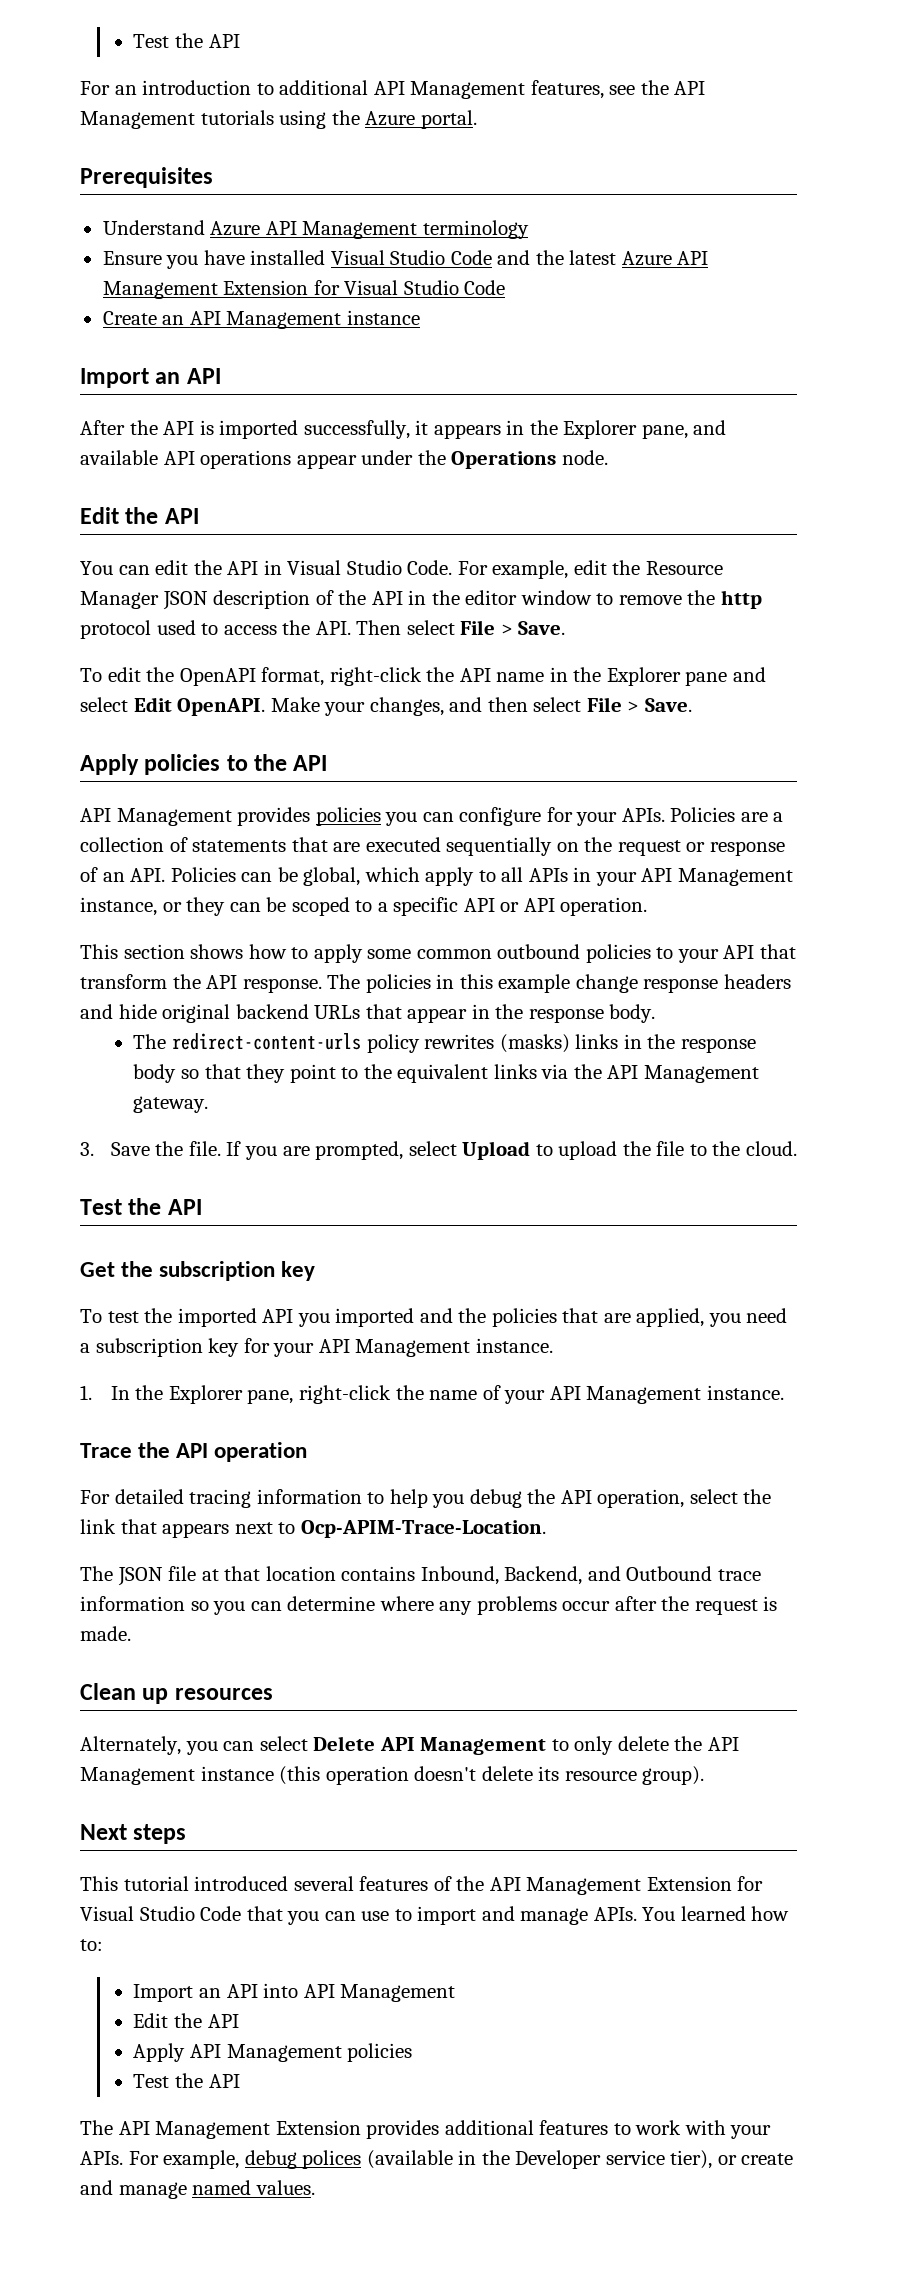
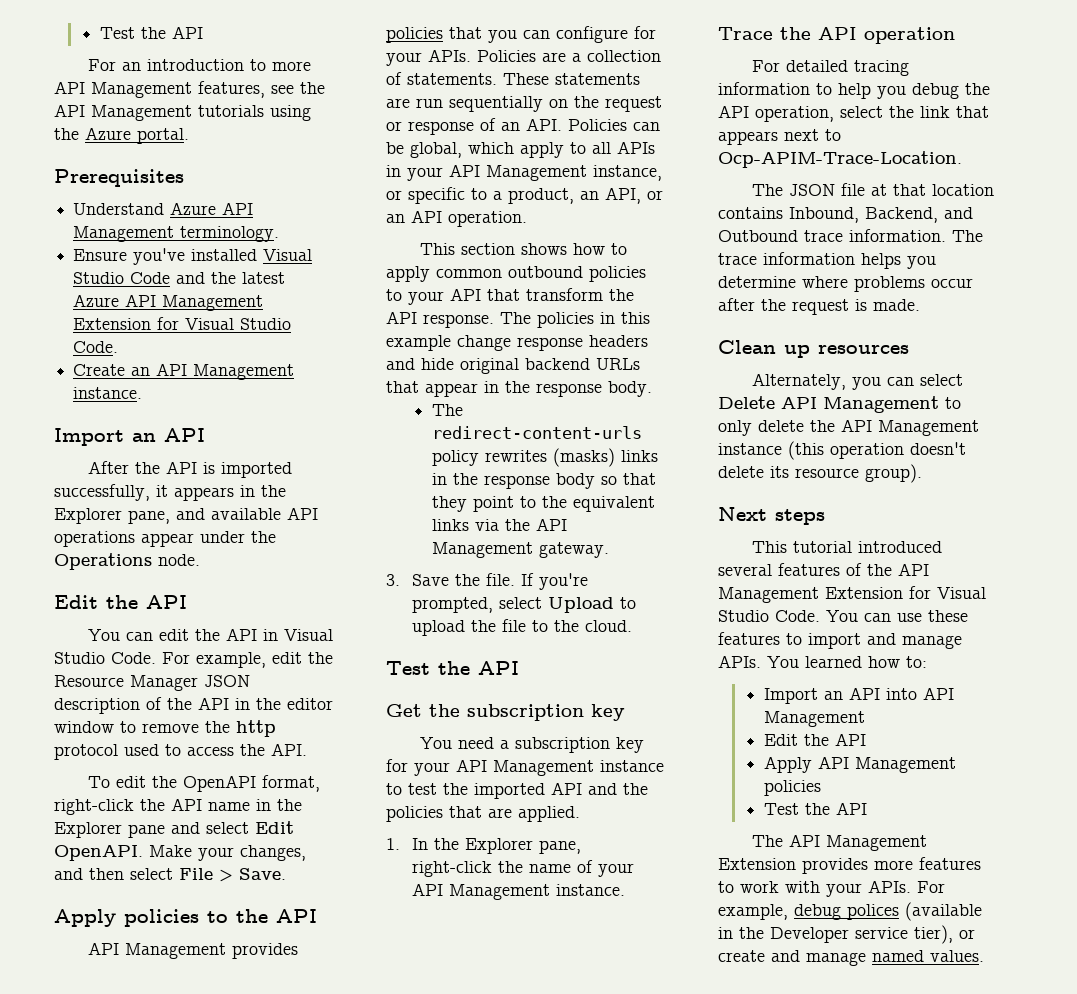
- For an introduction to additional API Management features, see the API Management tutorials using the Azure portal.
+ For an introduction to more API Management features, see the API Management tutorials using the Azure portal.
- Understand Azure API Management terminology
+ Understand Azure API Management terminology.
- Ensure you have installed Visual Studio Code and the latest Azure API Management Extension for Visual Studio Code
+ Ensure you've installed Visual Studio Code and the latest Azure API Management Extension for Visual Studio Code.
- Create an API Management instance
+ Create an API Management instance.
- For example, edit the Resource Manager JSON description of the API in the editor window to remove the http protocol used to access the API. Then select File > Save.
+ For example, edit the Resource Manager JSON description of the API in the editor window to remove the http protocol used to access the API.
- API Management provides policies you can configure for your APIs.
+ API Management provides policies that you can configure for your APIs.
- Policies are a collection of statements that are executed sequentially on the request or response of an API. Policies can be global, which apply to all APIs in your API Management instance, or they can be scoped to a specific API or API operation.
+ Policies are a collection of statements. These statements are run sequentially on the request or response of an API. Policies can be global, which apply to all APIs in your API Management instance, or specific to a product, an API, or an API operation.
- This section shows how to apply some common outbound policies to your API that transform the API response.
+ This section shows how to apply common outbound policies to your API that transform the API response.
- If you are prompted, select Upload to upload the file to the cloud.
+ If you're prompted, select Upload to upload the file to the cloud.
- To test the imported API you imported and the policies that are applied, you need a subscription key for your API Management instance.
+ You need a subscription key for your API Management instance to test the imported API and the policies that are applied.
- The JSON file at that location contains Inbound, Backend, and Outbound trace information so you can determine where any problems occur after the request is made.
+ The JSON file at that location contains Inbound, Backend, and Outbound trace information. The trace information helps you determine where problems occur after the request is made.
- This tutorial introduced several features of the API Management Extension for Visual Studio Code that you can use to import and manage APIs.
+ This tutorial introduced several features of the API Management Extension for Visual Studio Code. You can use these features to import and manage APIs.
- The API Management Extension provides additional features to work with your APIs.
+ The API Management Extension provides more features to work with your APIs.

